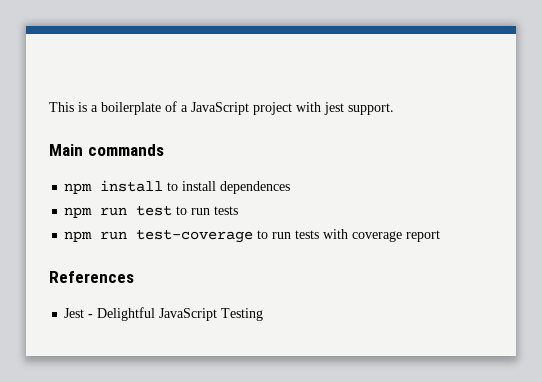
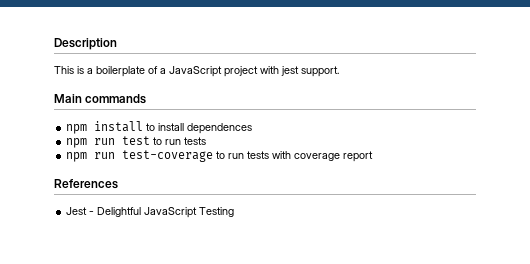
+ Description

